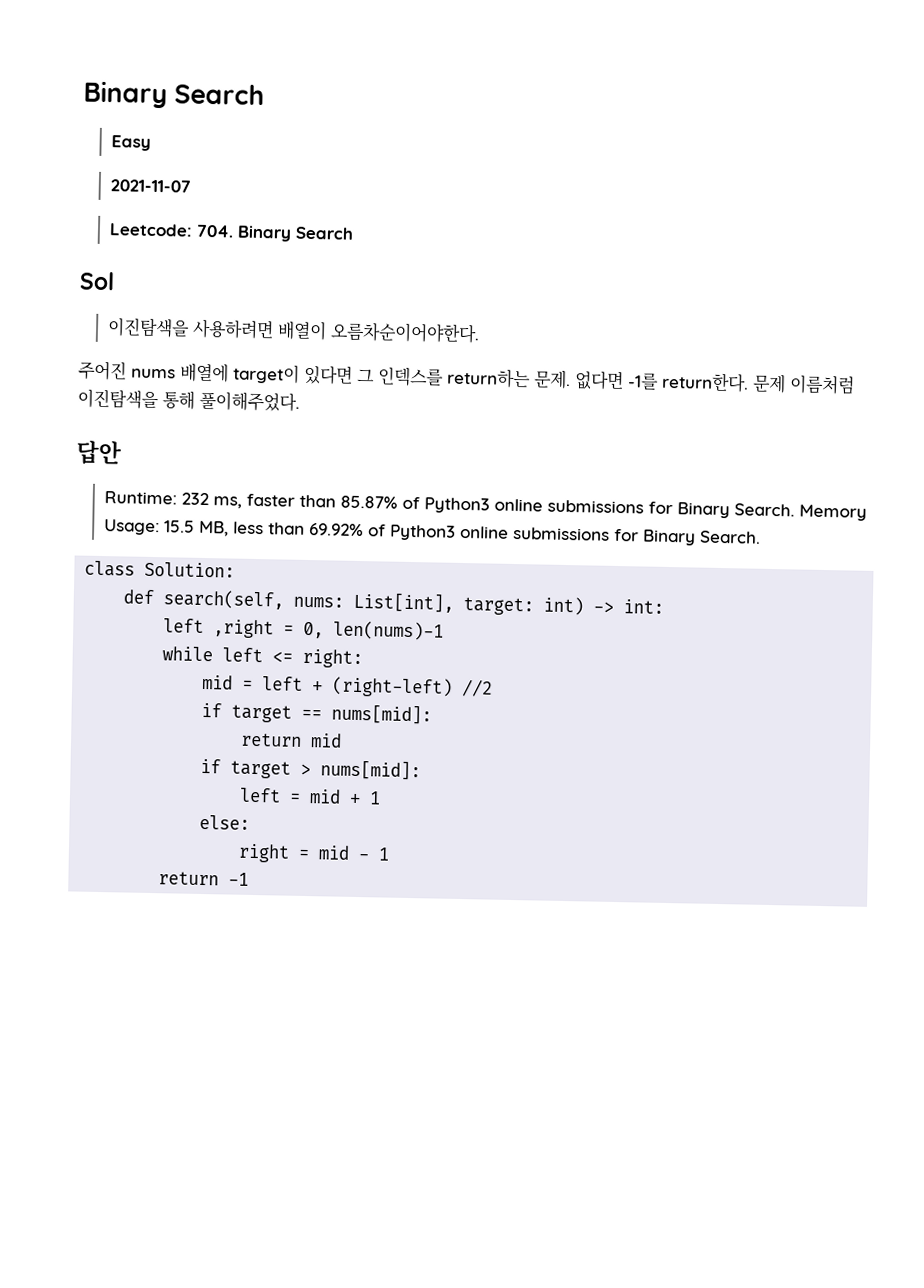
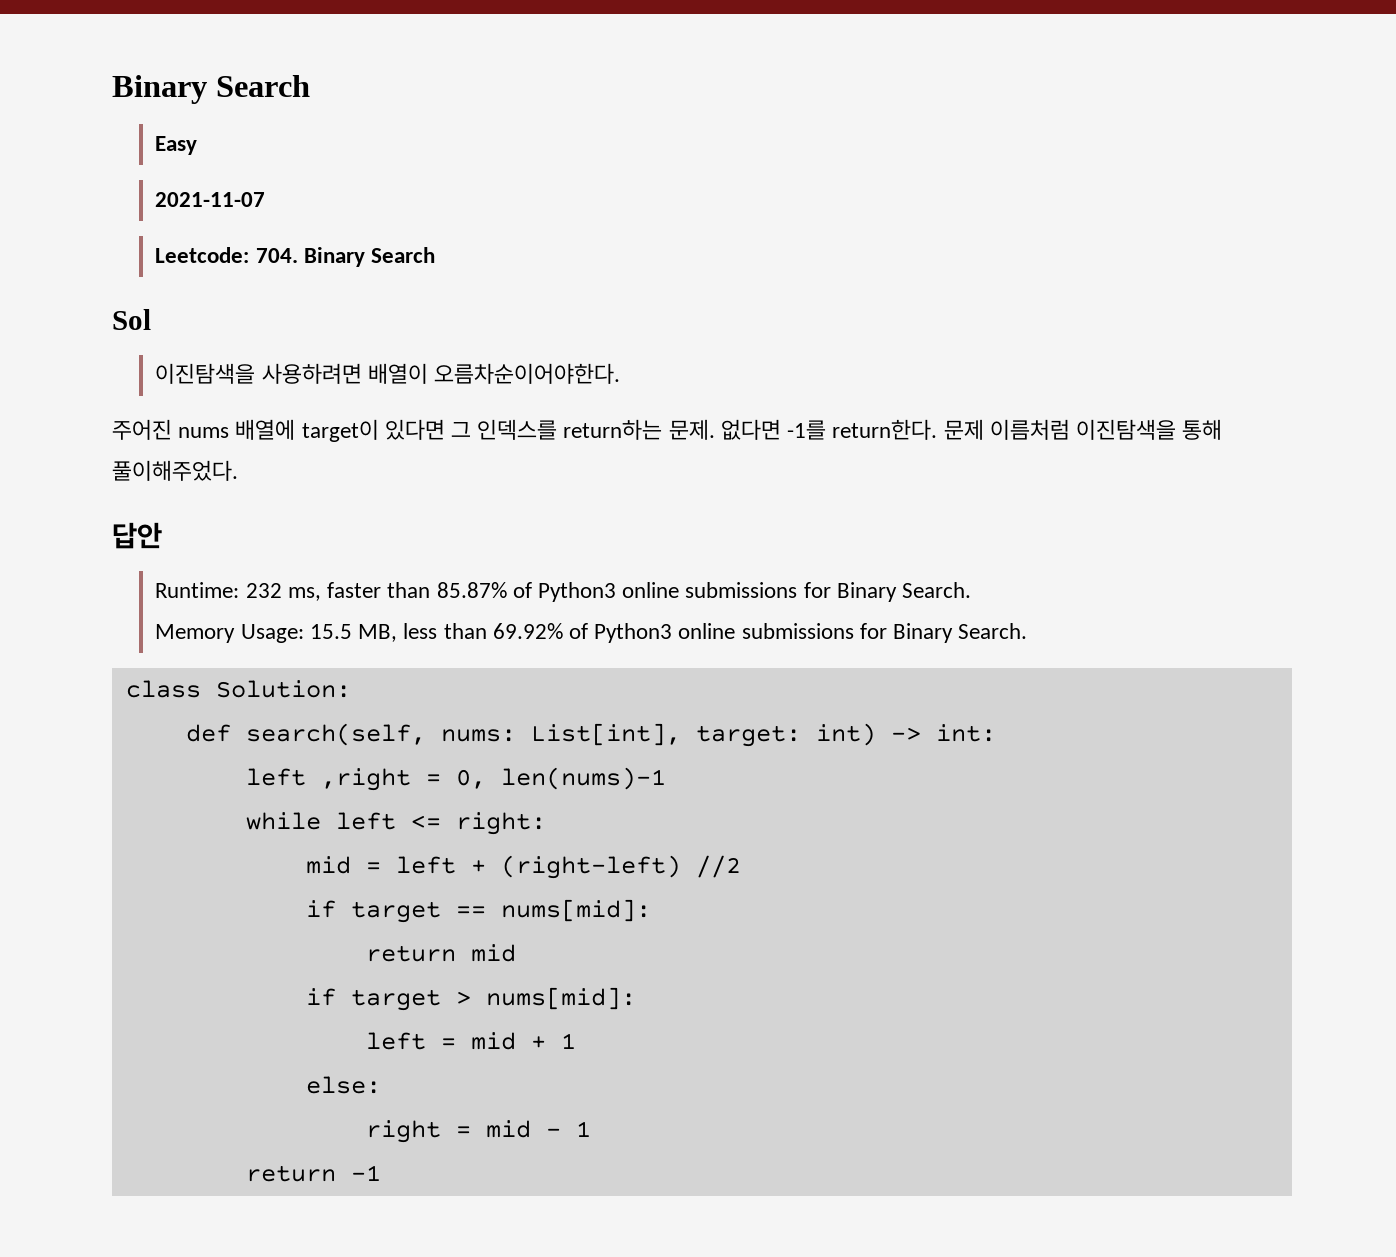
- Runtime: 232 ms, faster than 85.87% of Python3 online submissions for Binary Search. Memory Usage: 15.5 MB, less than 69.92% of Python3 online submissions for Binary Search.
+ Runtime: 232 ms, faster than 85.87% of Python3 online submissions for Binary Search.
+ Memory Usage: 15.5 MB, less than 69.92% of Python3 online submissions for Binary Search.

